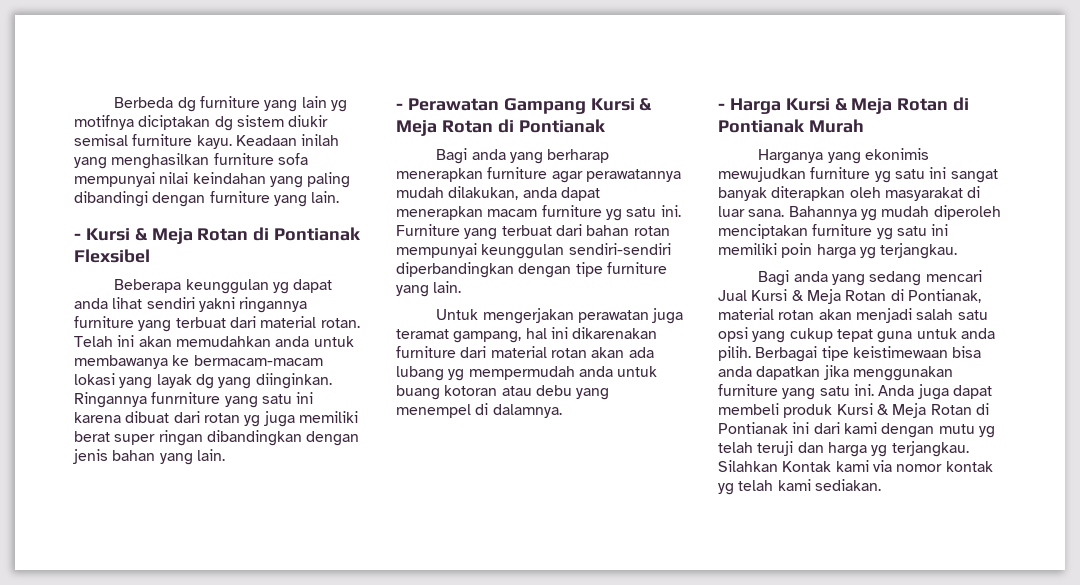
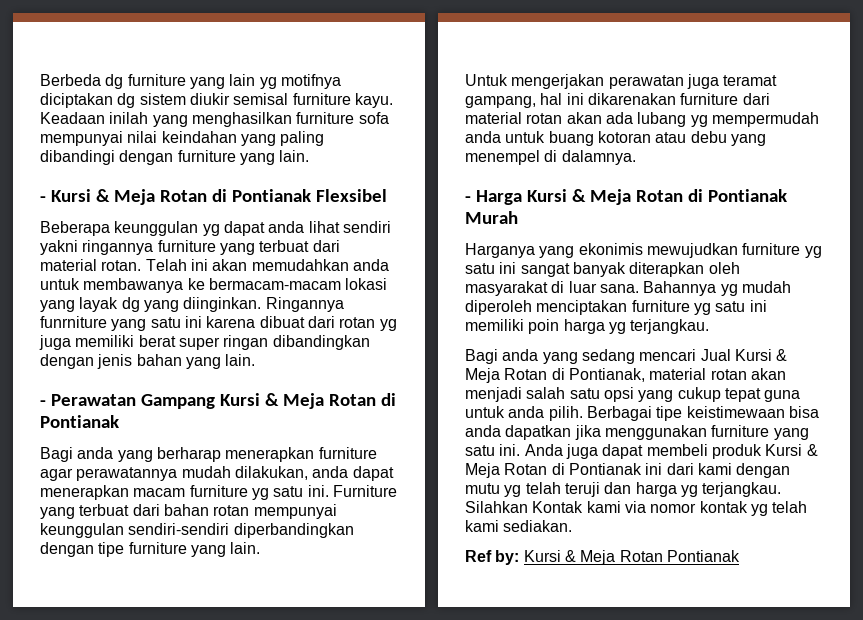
+ Ref by: Kursi & Meja Rotan Pontianak

